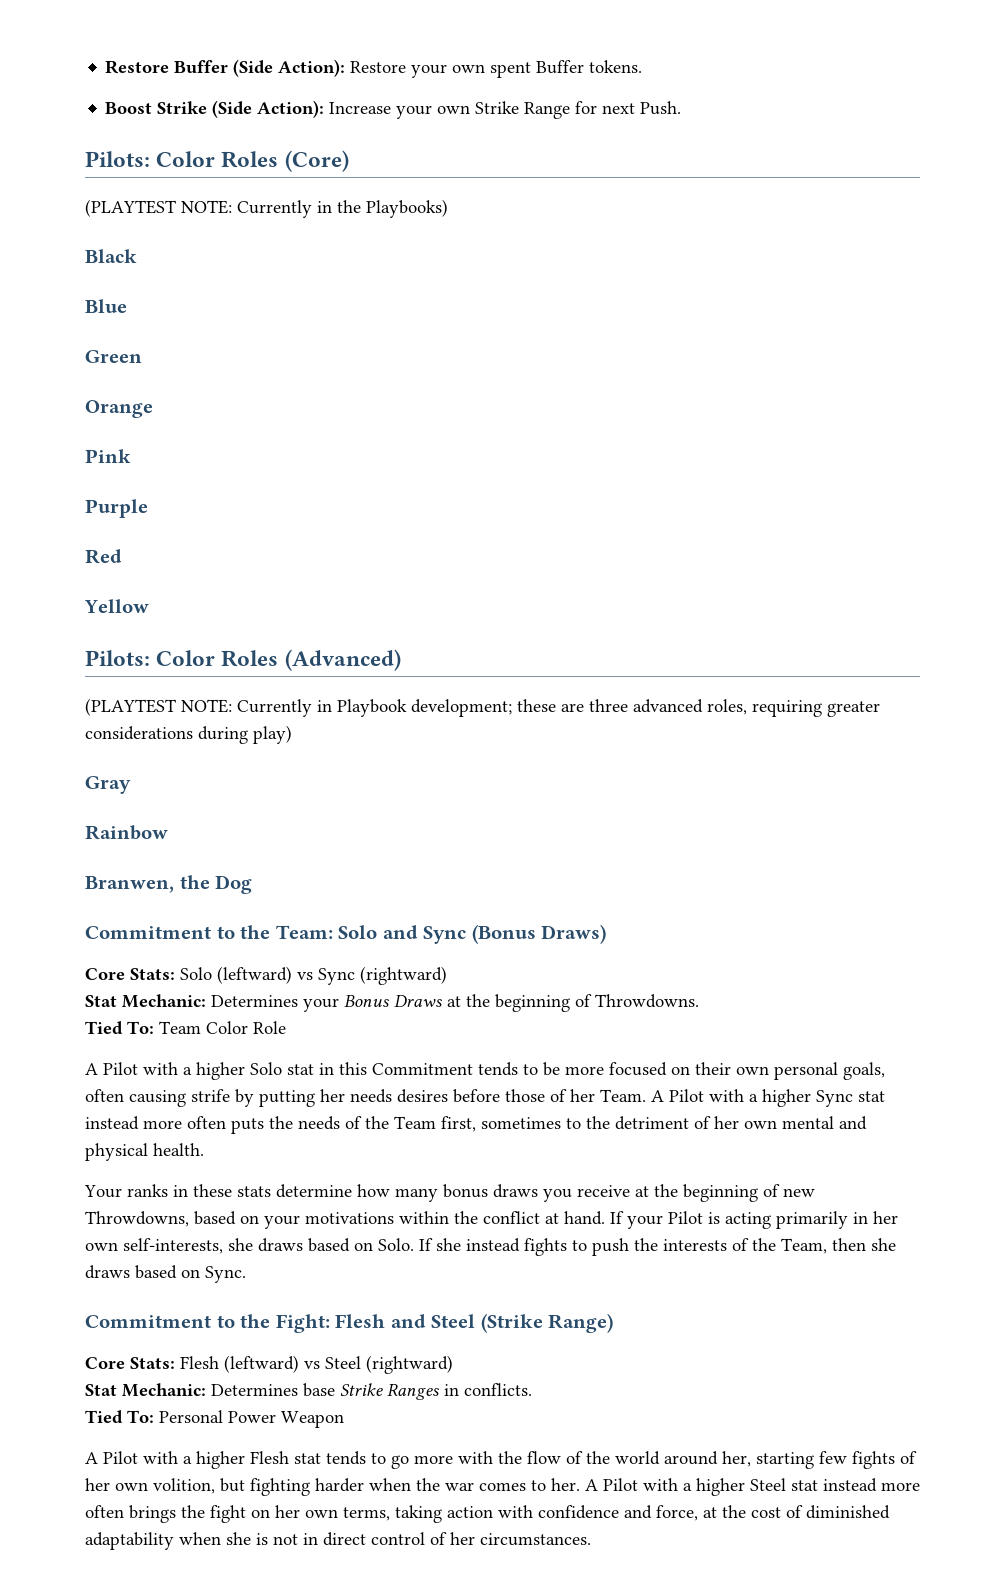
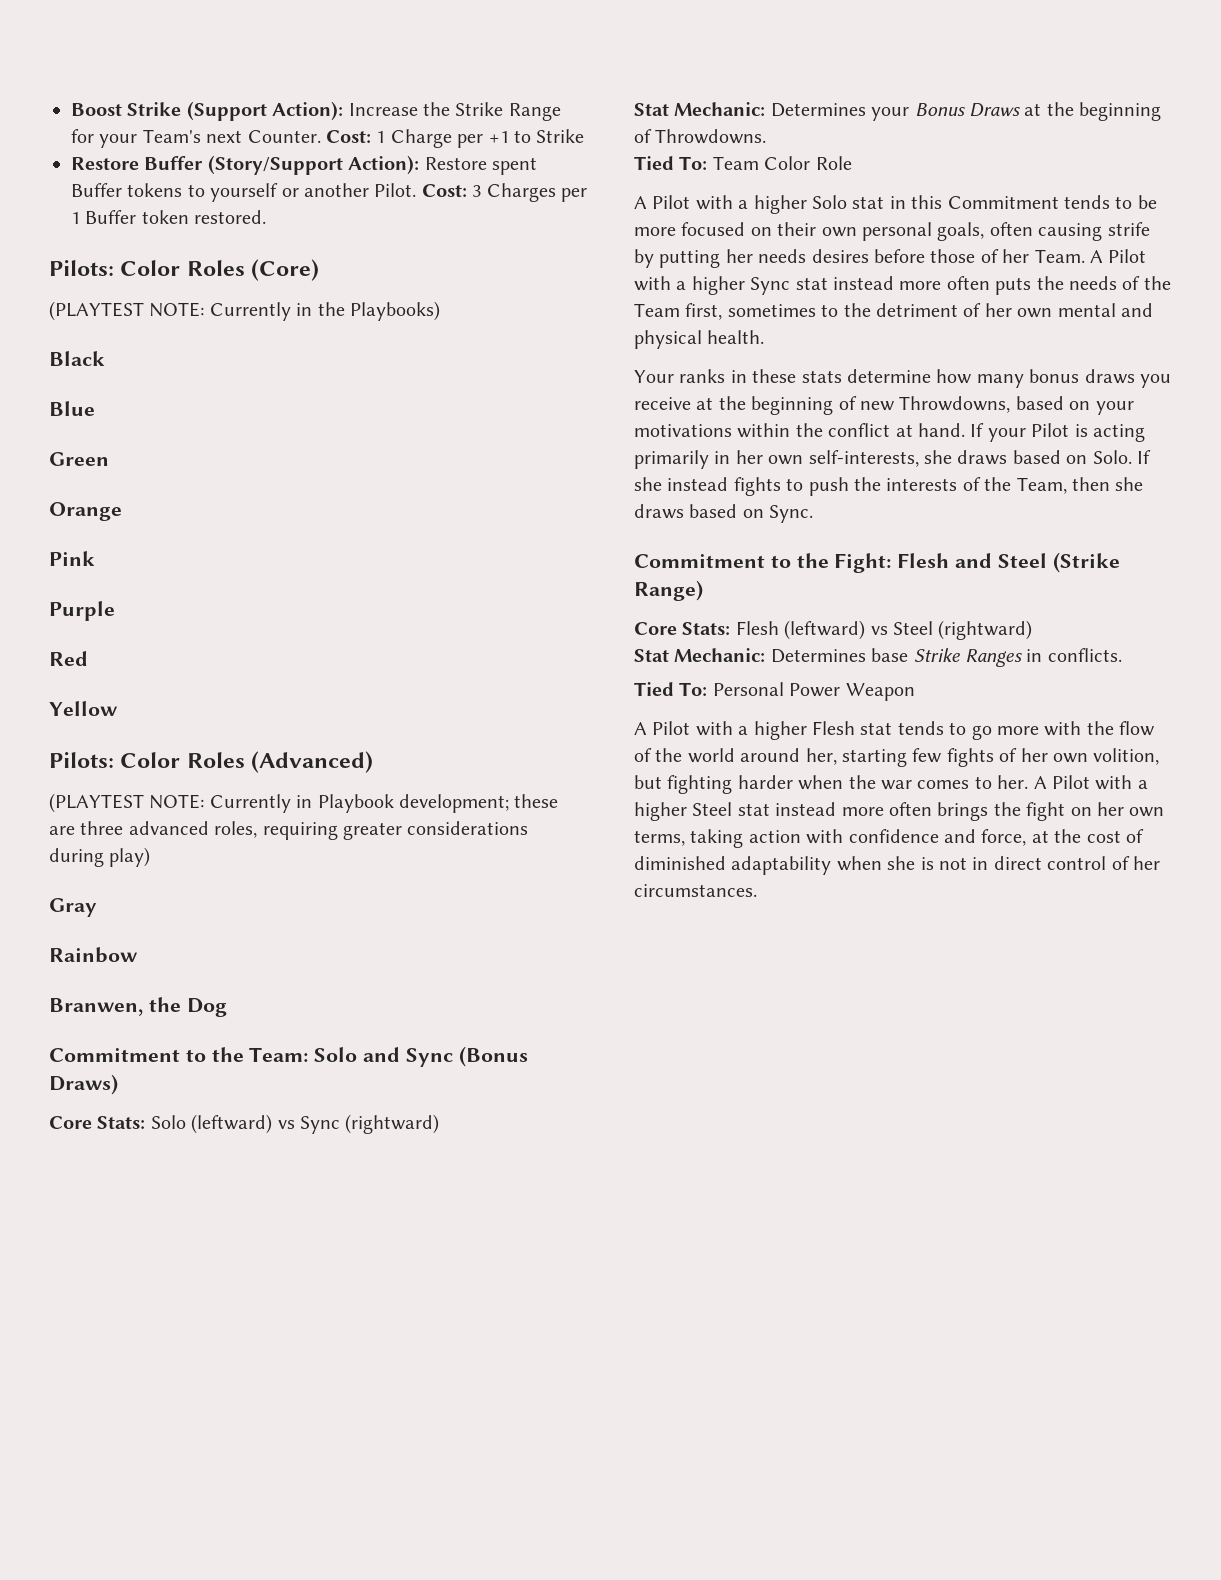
- Restore Buffer (Side Action): Restore your own spent Buffer tokens.
- Boost Strike (Side Action): Increase your own Strike Range for next Push.
+ Boost Strike (Support Action): Increase the Strike Range for your Team's next Counter. Cost: 1 Charge per +1 to Strike
+ Restore Buffer (Story/Support Action): Restore spent Buffer tokens to yourself or another Pilot. Cost: 3 Charges per 1 Buffer token restored.

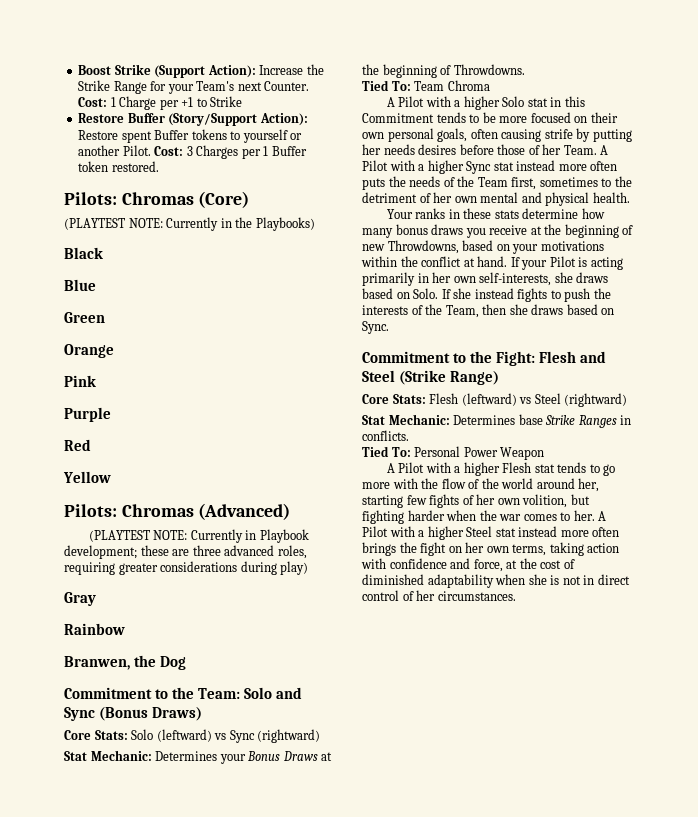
- Pilots: Color Roles (Core)
+ Pilots: Chromas (Core)
- Pilots: Color Roles (Advanced)
+ Pilots: Chromas (Advanced)
- Tied To: Team Color Role
+ Tied To: Team Chroma

